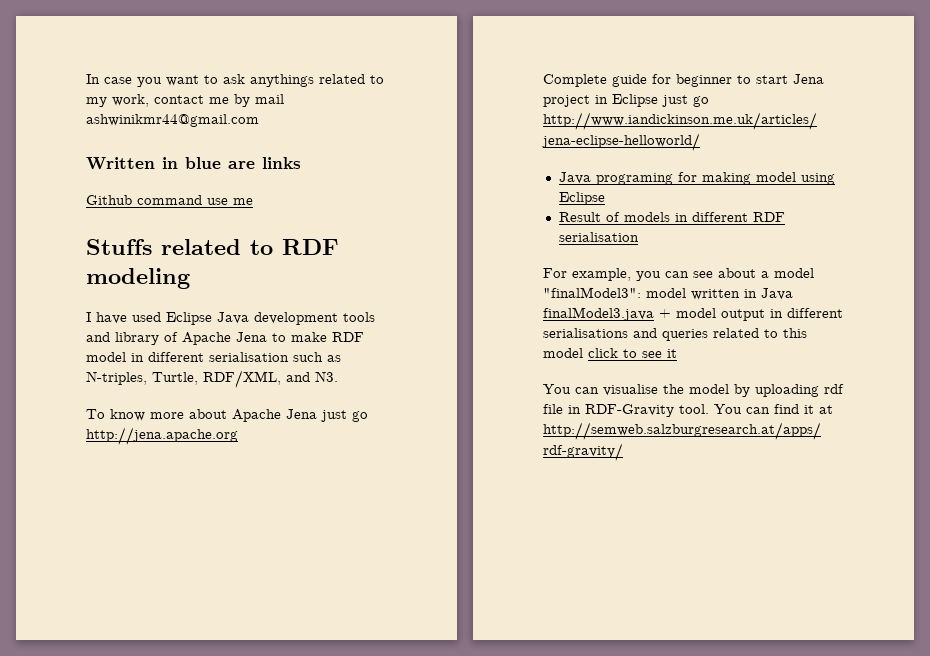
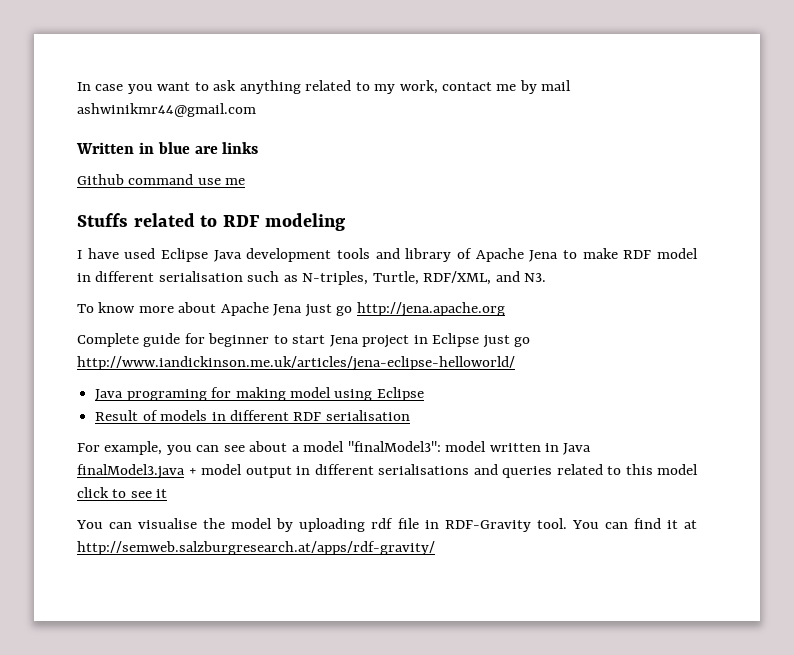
- In case you want to ask anythings related to my work, contact me by mail ashwinikmr44@gmail.com
+ In case you want to ask anything related to my work, contact me by mail ashwinikmr44@gmail.com

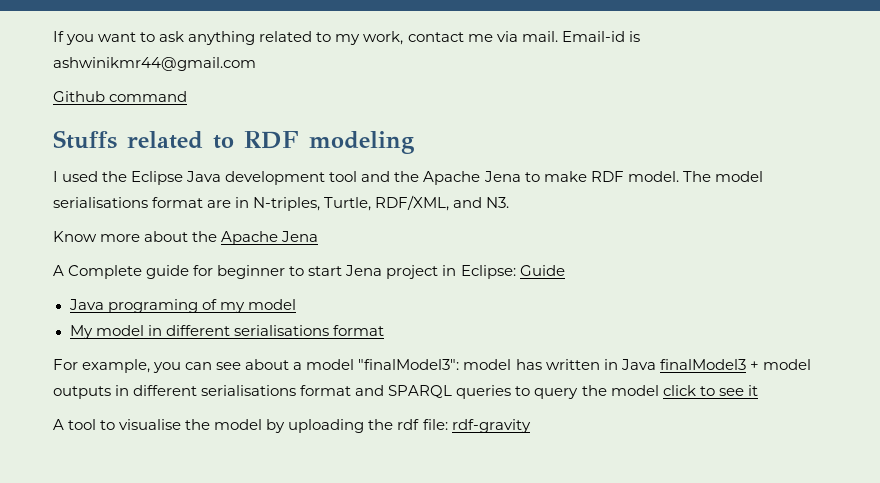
- In case you want to ask anything related to my work, contact me by mail ashwinikmr44@gmail.com
- Written in blue are links
+ If you want to ask anything related to my work, contact me via mail. Email-id is ashwinikmr44@gmail.com
- Github command use me
+ Github command
- I have used Eclipse Java development tools and library of Apache Jena to make RDF model in different serialisation such as N-triples, Turtle, RDF/XML, and N3.
+ I used the Eclipse Java development tool and the Apache Jena to make RDF model. The model serialisations format are in N-triples, Turtle, RDF/XML, and N3.
- To know more about Apache Jena just go http://jena.apache.org
- Complete guide for beginner to start Jena project in Eclipse just go http://www.iandickinson.me.uk/articles/jena-eclipse-helloworld/
+ Know more about the Apache Jena
+ A Complete guide for beginner to start Jena project in Eclipse: Guide
- Java programing for making model using Eclipse
- Result of models in different RDF serialisation
+ Java programing of my model
+ My model in different serialisations format
- For example, you can see about a model "finalModel3": model written in Java finalModel3.java + model output in different serialisations and queries related to this model click to see it
+ For example, you can see about a model "finalModel3": model has written in Java finalModel3 + model outputs in different serialisations format and SPARQL queries to query the model click to see it
- You can visualise the model by uploading rdf file in RDF-Gravity tool. You can find it at http://semweb.salzburgresearch.at/apps/rdf-gravity/
+ A tool to visualise the model by uploading the rdf file: rdf-gravity

